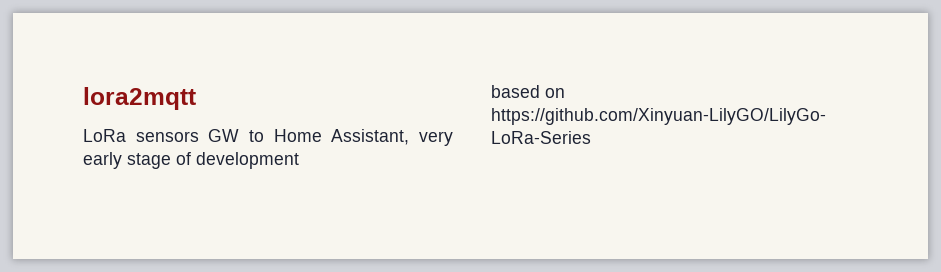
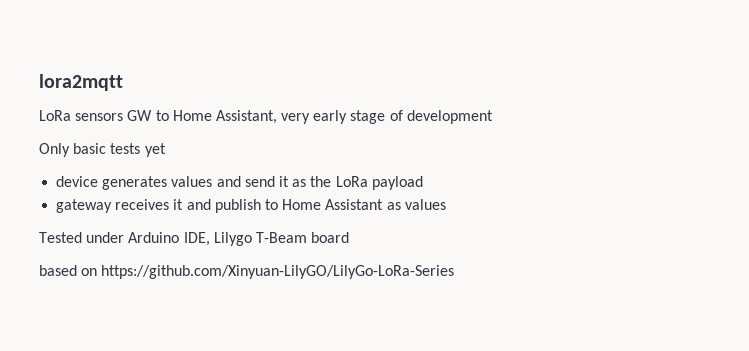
+ Only basic tests yet
+ device generates values and send it as the LoRa payload
+ gateway receives it and publish to Home Assistant as values
+ Tested under Arduino IDE, Lilygo T-Beam board

